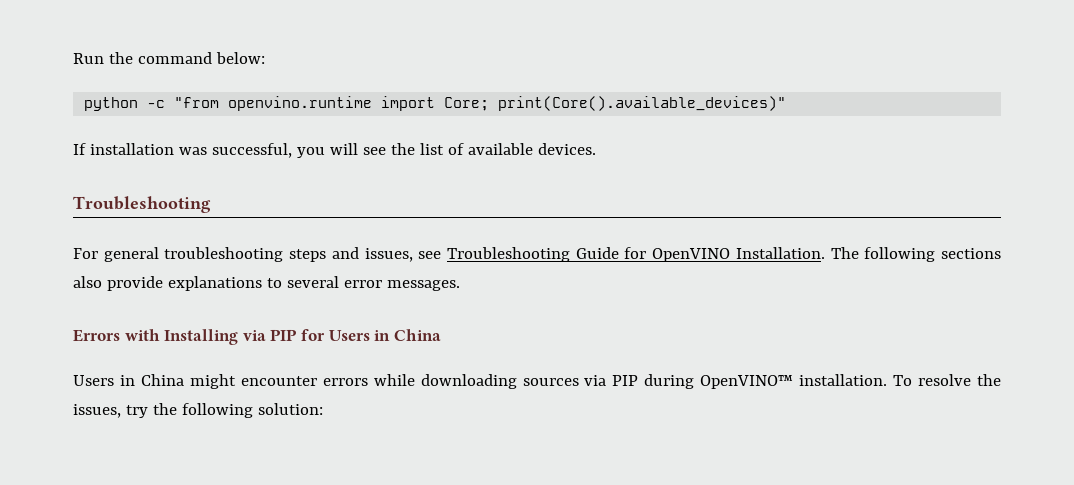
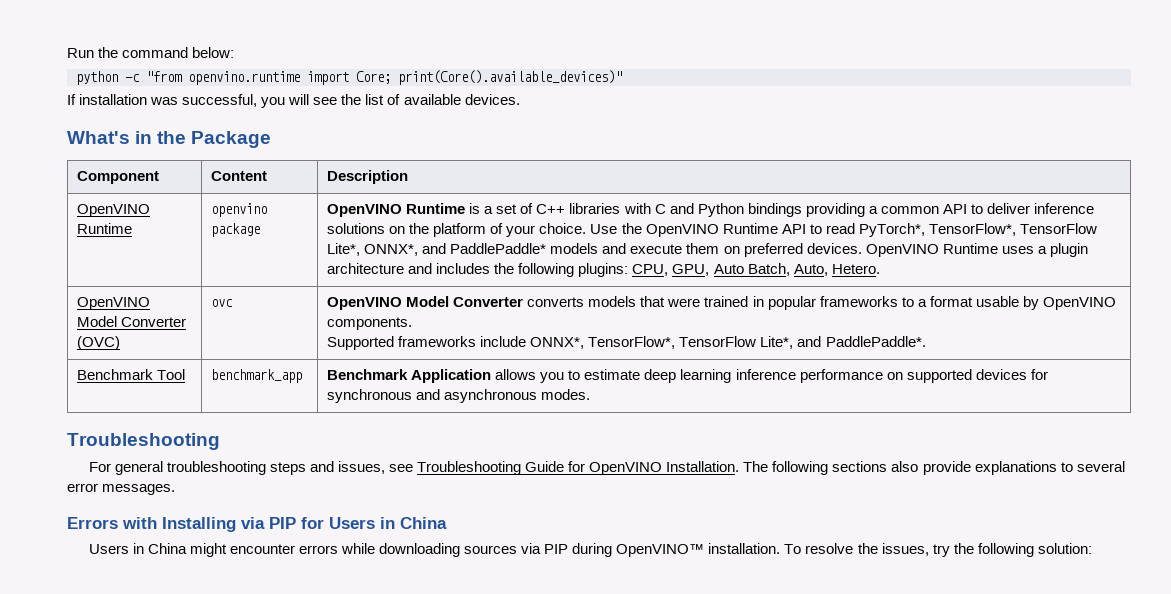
+ What's in the Package
+ Component | Content | Description
+ OpenVINO Runtime | openvino package | OpenVINO Runtime is a set of C++ libraries with C and Python bindings providing a common API to deliver inference solutions on the platform of your choice. Use the OpenVINO Runtime API to read PyTorch*, TensorFlow*, TensorFlow Lite*, ONNX*, and PaddlePaddle* models and execute them on preferred devices. OpenVINO Runtime uses a plugin architecture and includes the following plugins: CPU, GPU, Auto Batch, Auto, Hetero.
+ OpenVINO Model Converter (OVC) | ovc | OpenVINO Model Converter converts models that were trained in popular frameworks to a format usable by OpenVINO components.
+ Supported frameworks include ONNX*, TensorFlow*, TensorFlow Lite*, and PaddlePaddle*.
+ Benchmark Tool | benchmark_app | Benchmark Application allows you to estimate deep learning inference performance on supported devices for synchronous and asynchronous modes.

